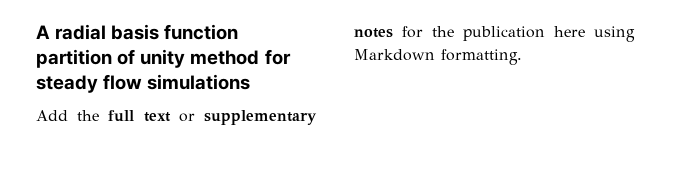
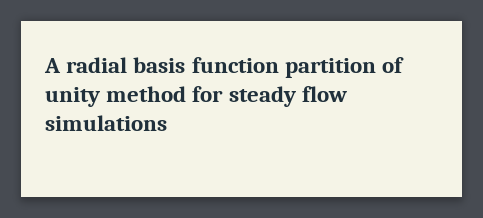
- Add the full text or supplementary notes for the publication here using Markdown formatting.

